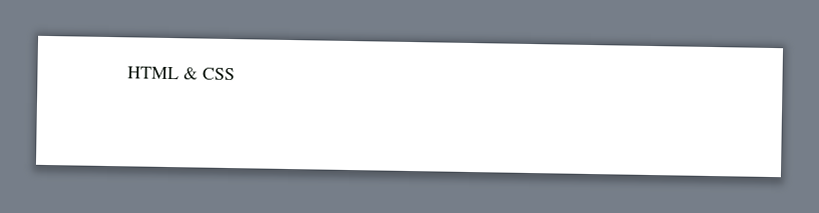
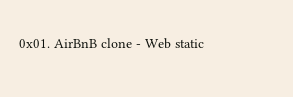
- HTML & CSS
+ 0x01. AirBnB clone - Web static

